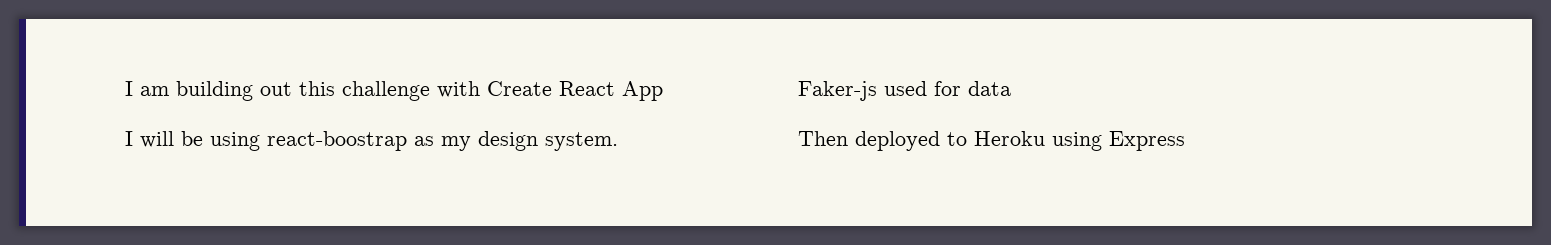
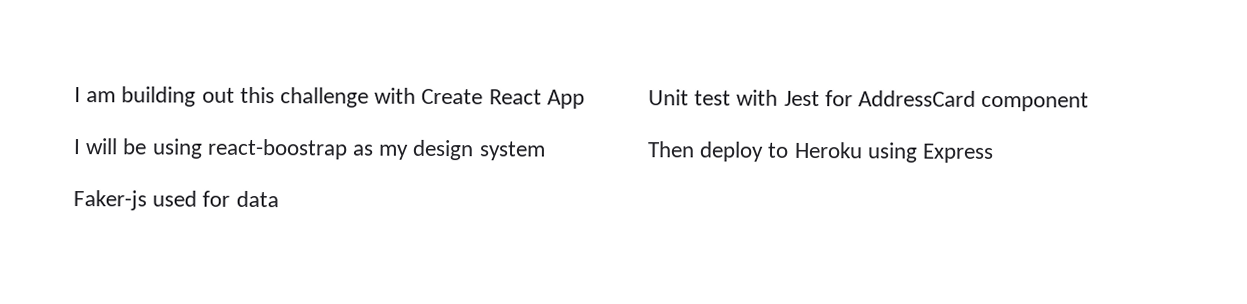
- I will be using react-boostrap as my design system.
+ I will be using react-boostrap as my design system
+ Unit test with Jest for AddressCard component
- Then deployed to Heroku using Express
+ Then deploy to Heroku using Express

